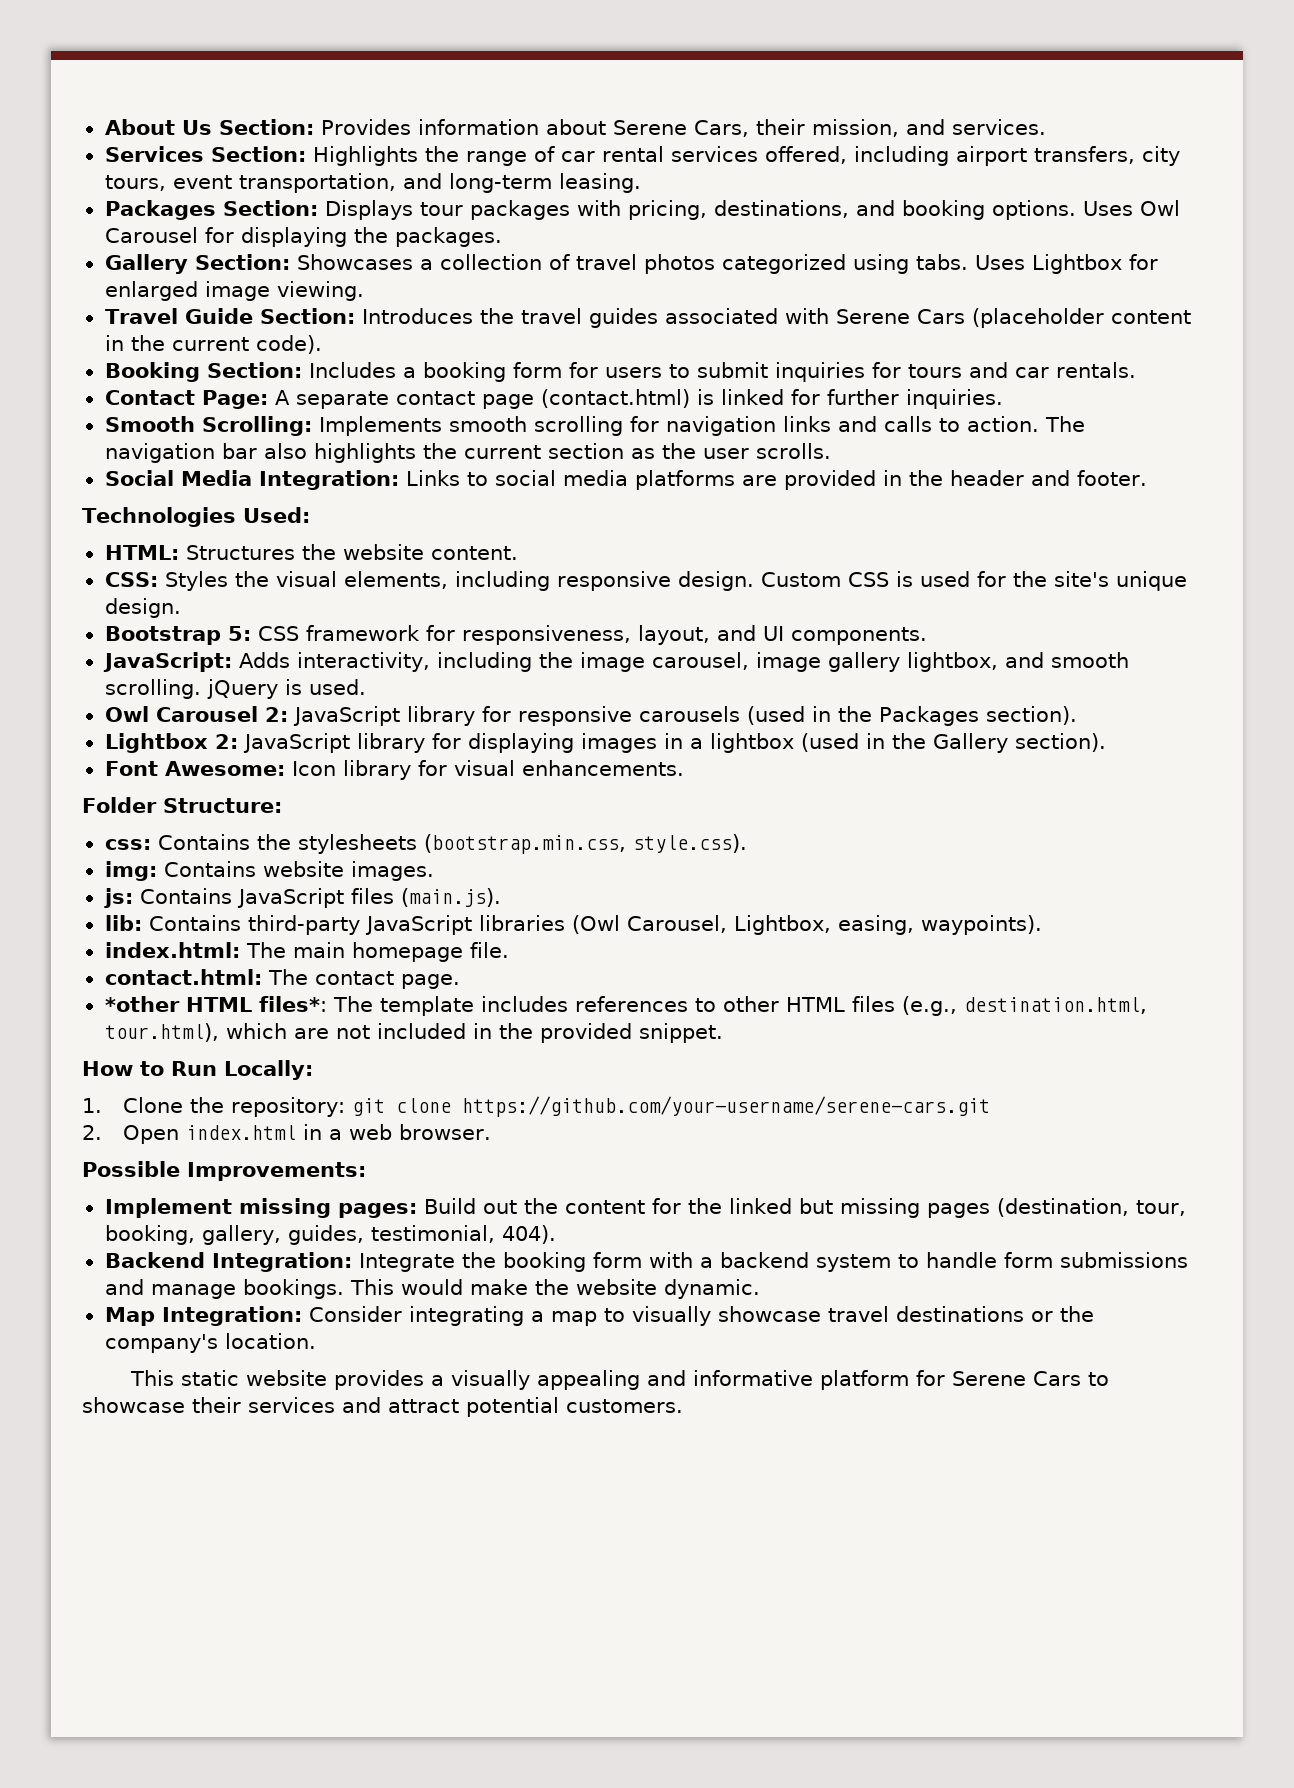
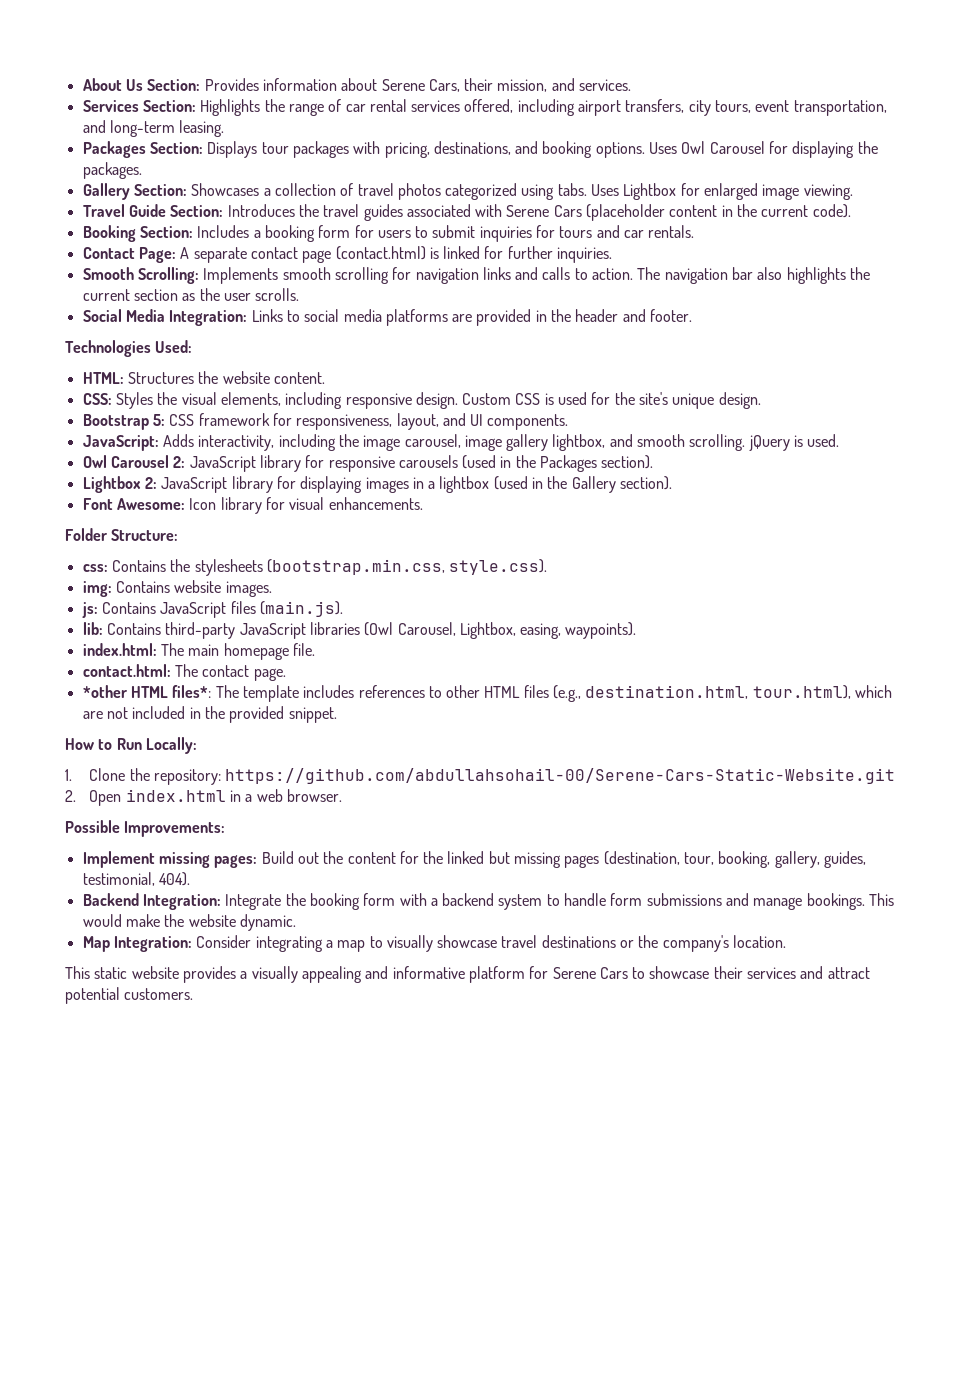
- 1. Clone the repository: git clone https://github.com/your-username/serene-cars.git
+ 1. Clone the repository: https://github.com/abdullahsohail-00/Serene-Cars-Static-Website.git

